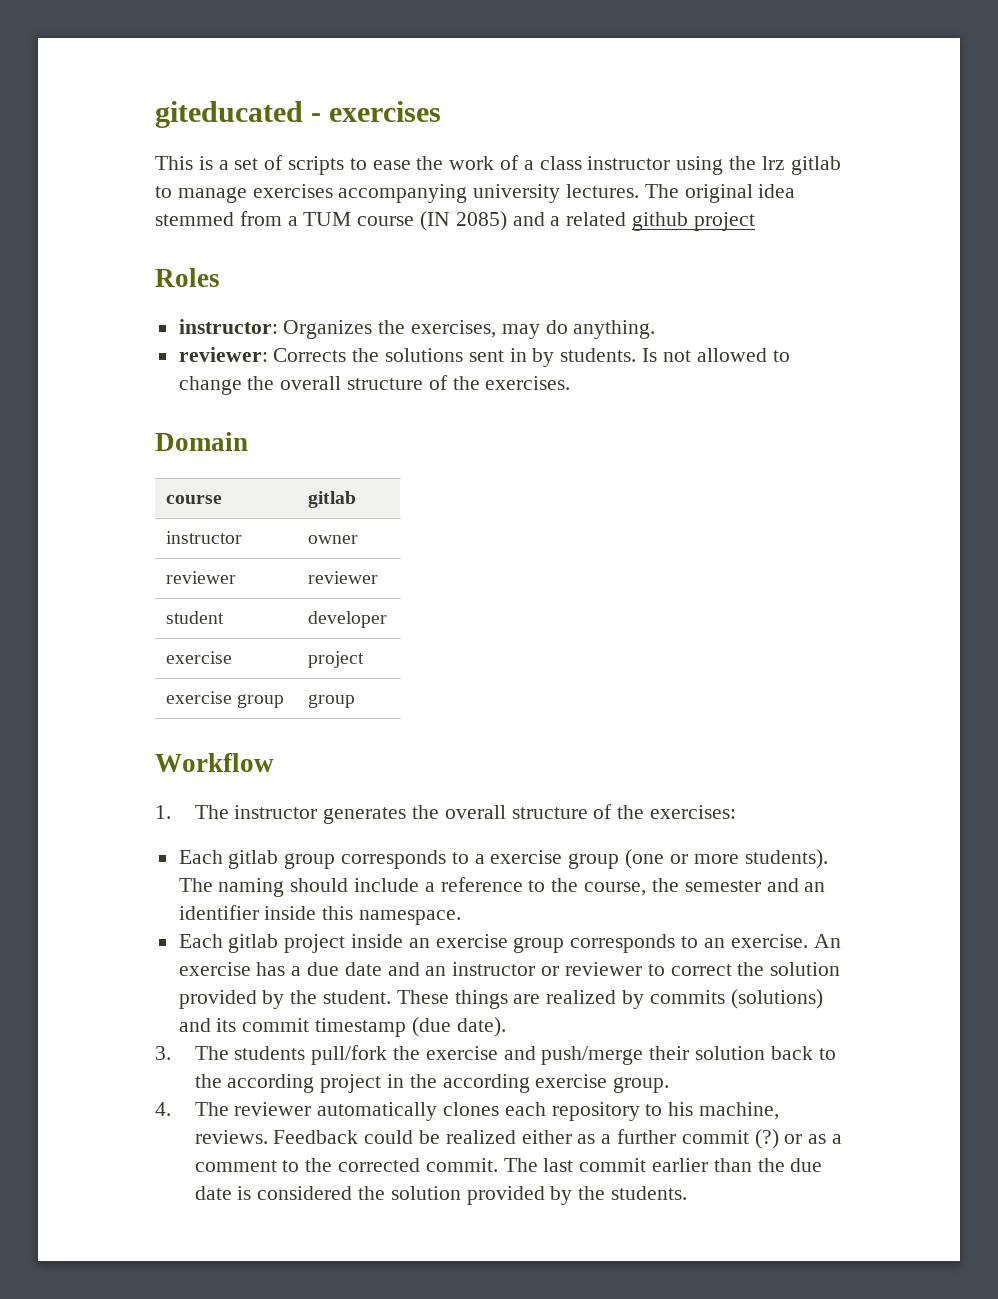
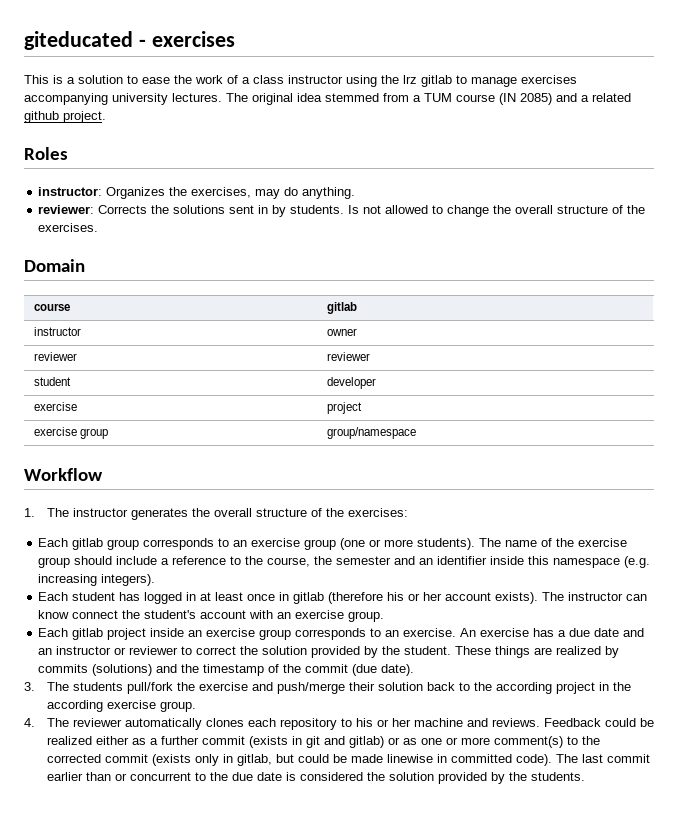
- This is a set of scripts to ease the work of a class instructor using the lrz gitlab to manage exercises accompanying university lectures.
+ This is a solution to ease the work of a class instructor using the lrz gitlab to manage exercises accompanying university lectures.
- The original idea stemmed from a TUM course (IN 2085) and a related github project
+ The original idea stemmed from a TUM course (IN 2085) and a related github project.
- exercise group | group
+ exercise group | group/namespace
- Each gitlab group corresponds to a exercise group (one or more students).
+ Each gitlab group corresponds to an exercise group (one or more students).
- The naming should include a reference to the course, the semester and an identifier inside this namespace.
+ The name of the exercise group should include a reference to the course, the semester and an identifier inside this namespace (e.g. increasing integers).
+ Each student has logged in at least once in gitlab (therefore his or her account exists). The instructor can know connect the student's account with an exercise group.
- These things are realized by commits (solutions) and its commit timestamp (due date).
+ These things are realized by commits (solutions) and the timestamp of the commit (due date).
- 4. The reviewer automatically clones each repository to his machine, reviews.
+ 4. The reviewer automatically clones each repository to his or her machine and reviews.
- Feedback could be realized either as a further commit (?) or as a comment to the corrected commit.
+ Feedback could be realized either as a further commit (exists in git and gitlab) or as one or more comment(s) to the corrected commit (exists only in gitlab, but could be made linewise in committed code).
- The last commit earlier than the due date is considered the solution provided by the students.
+ The last commit earlier than or concurrent to the due date is considered the solution provided by the students.

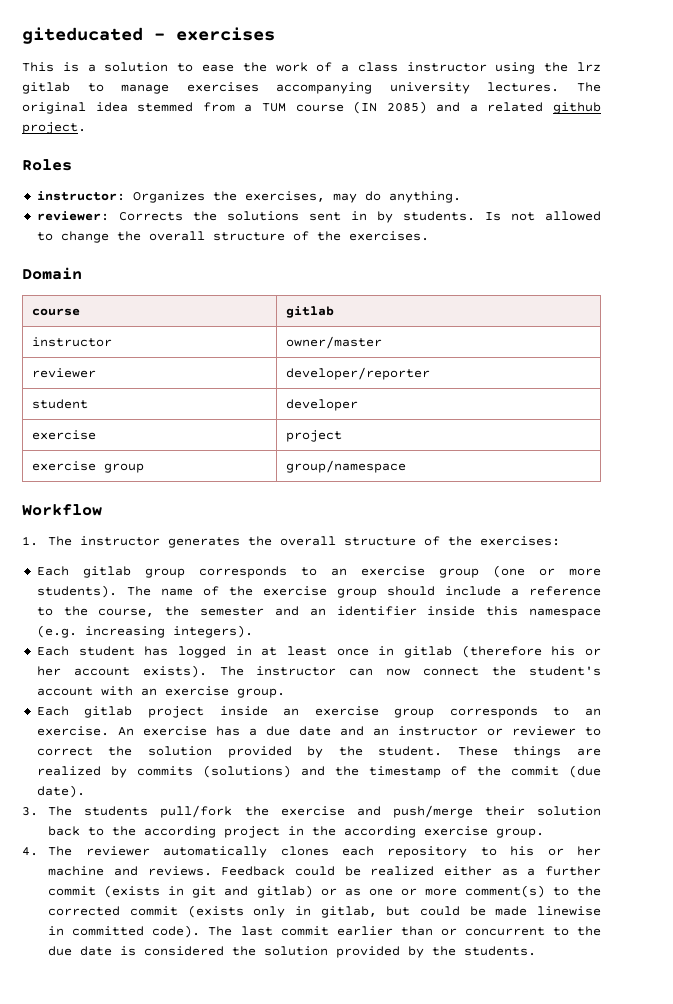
- instructor | owner
+ instructor | owner/master
- reviewer | reviewer
+ reviewer | developer/reporter
- The instructor can know connect the student's account with an exercise group.
+ The instructor can now connect the student's account with an exercise group.

